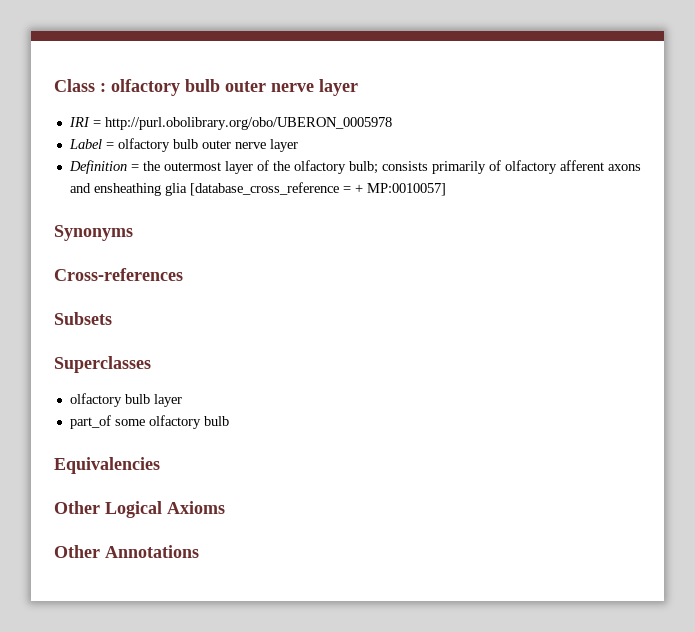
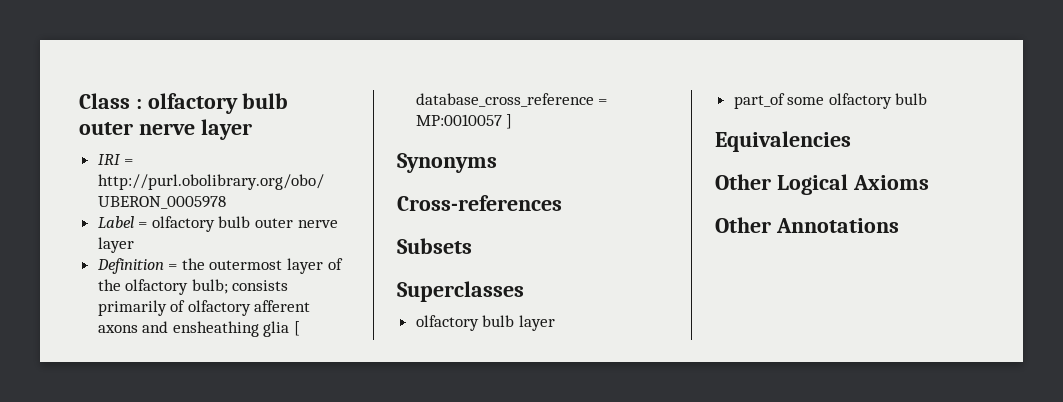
- Definition = the outermost layer of the olfactory bulb; consists primarily of olfactory afferent axons and ensheathing glia [database_cross_reference = + MP:0010057]
+ Definition = the outermost layer of the olfactory bulb; consists primarily of olfactory afferent axons and ensheathing glia [ database_cross_reference = MP:0010057 ]

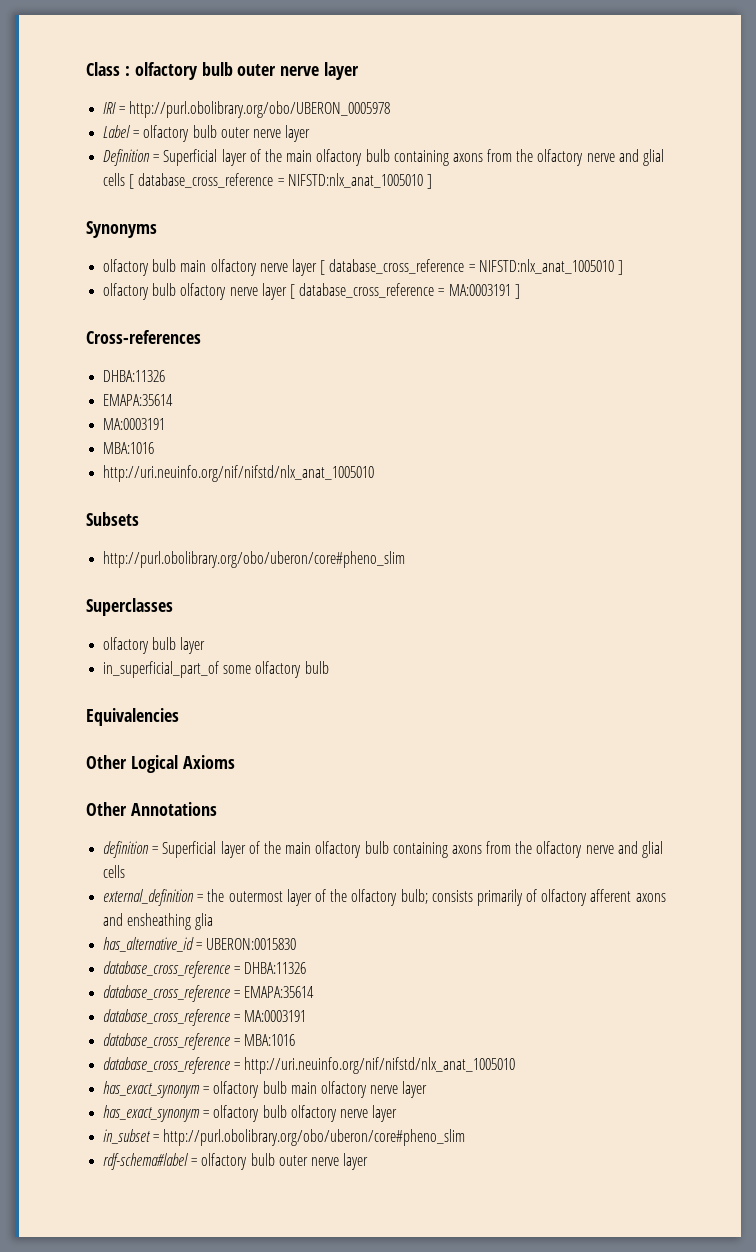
- Definition = the outermost layer of the olfactory bulb; consists primarily of olfactory afferent axons and ensheathing glia [ database_cross_reference = MP:0010057 ]
+ Definition = Superficial layer of the main olfactory bulb containing axons from the olfactory nerve and glial cells [ database_cross_reference = NIFSTD:nlx_anat_1005010 ]
  Synonyms
+ olfactory bulb main olfactory nerve layer [ database_cross_reference = NIFSTD:nlx_anat_1005010 ]
+ olfactory bulb olfactory nerve layer [ database_cross_reference = MA:0003191 ]
  Cross-references
+ DHBA:11326
+ EMAPA:35614
+ MA:0003191
+ MBA:1016
+ http://uri.neuinfo.org/nif/nifstd/nlx_anat_1005010
  Subsets
+ http://purl.obolibrary.org/obo/uberon/core#pheno_slim
  Superclasses
  olfactory bulb layer
- part_of some olfactory bulb
+ in_superficial_part_of some olfactory bulb
  Equivalencies
  Other Logical Axioms
  Other Annotations
+ definition = Superficial layer of the main olfactory bulb containing axons from the olfactory nerve and glial cells
+ external_definition = the outermost layer of the olfactory bulb; consists primarily of olfactory afferent axons and ensheathing glia
+ has_alternative_id = UBERON:0015830
+ database_cross_reference = DHBA:11326
+ database_cross_reference = EMAPA:35614
+ database_cross_reference = MA:0003191
+ database_cross_reference = MBA:1016
+ database_cross_reference = http://uri.neuinfo.org/nif/nifstd/nlx_anat_1005010
+ has_exact_synonym = olfactory bulb main olfactory nerve layer
+ has_exact_synonym = olfactory bulb olfactory nerve layer
+ in_subset = http://purl.obolibrary.org/obo/uberon/core#pheno_slim
+ rdf-schema#label = olfactory bulb outer nerve layer

